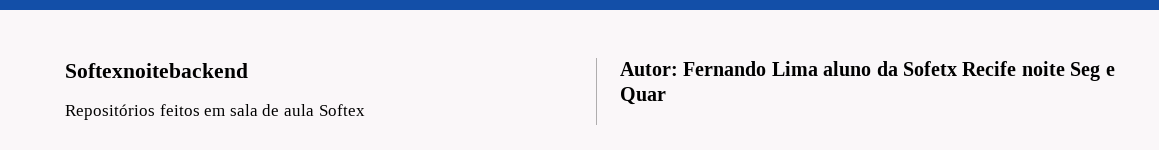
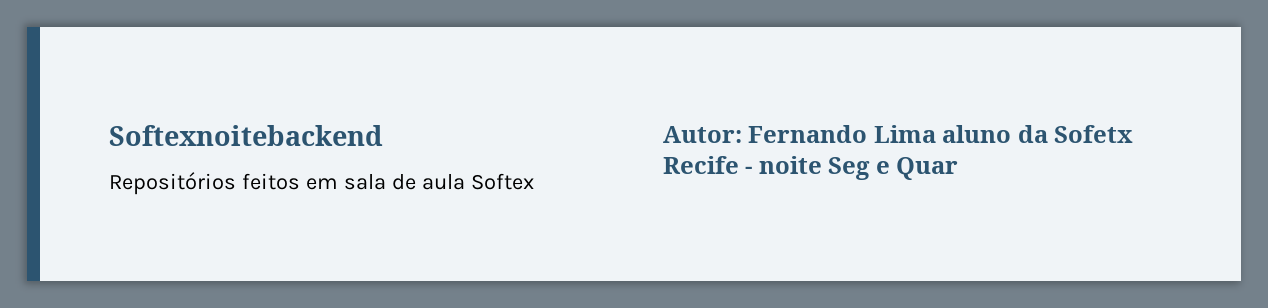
- Autor: Fernando Lima aluno da Sofetx Recife noite Seg e Quar
+ Autor: Fernando Lima aluno da Sofetx Recife - noite Seg e Quar

